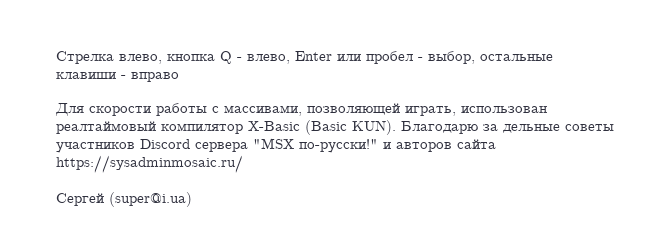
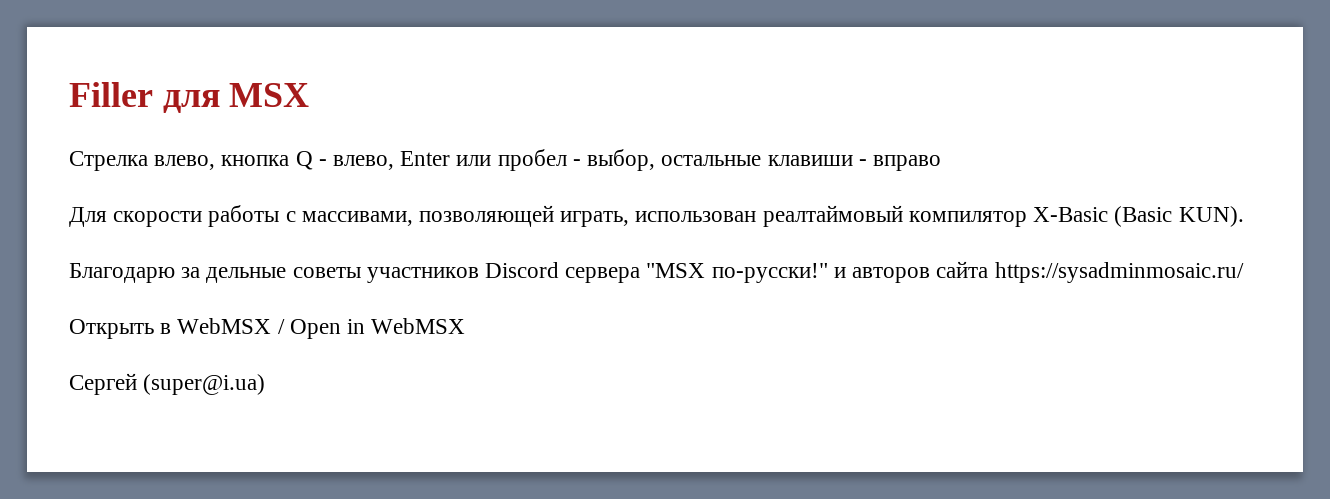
+ Filler для MSX
- Для скорости работы с массивами, позволяющей играть, использован реалтаймовый компилятор X-Basic (Basic KUN). Благодарю за дельные советы участников Discord сервера "MSX по-русски!" и авторов сайта https://sysadminmosaic.ru/
+ Для скорости работы с массивами, позволяющей играть, использован реалтаймовый компилятор X-Basic (Basic KUN).
+ Благодарю за дельные советы участников Discord сервера "MSX по-русски!" и авторов сайта https://sysadminmosaic.ru/
+ Открыть в WebMSX / Open in WebMSX

